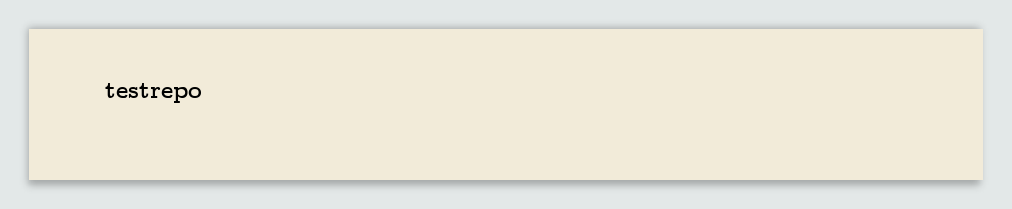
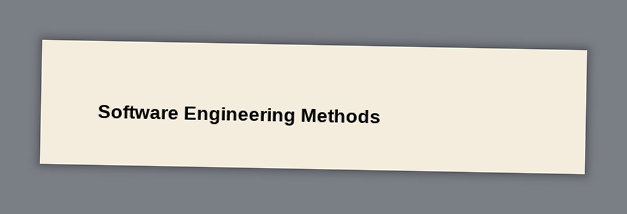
- testrepo
+ Software Engineering Methods

